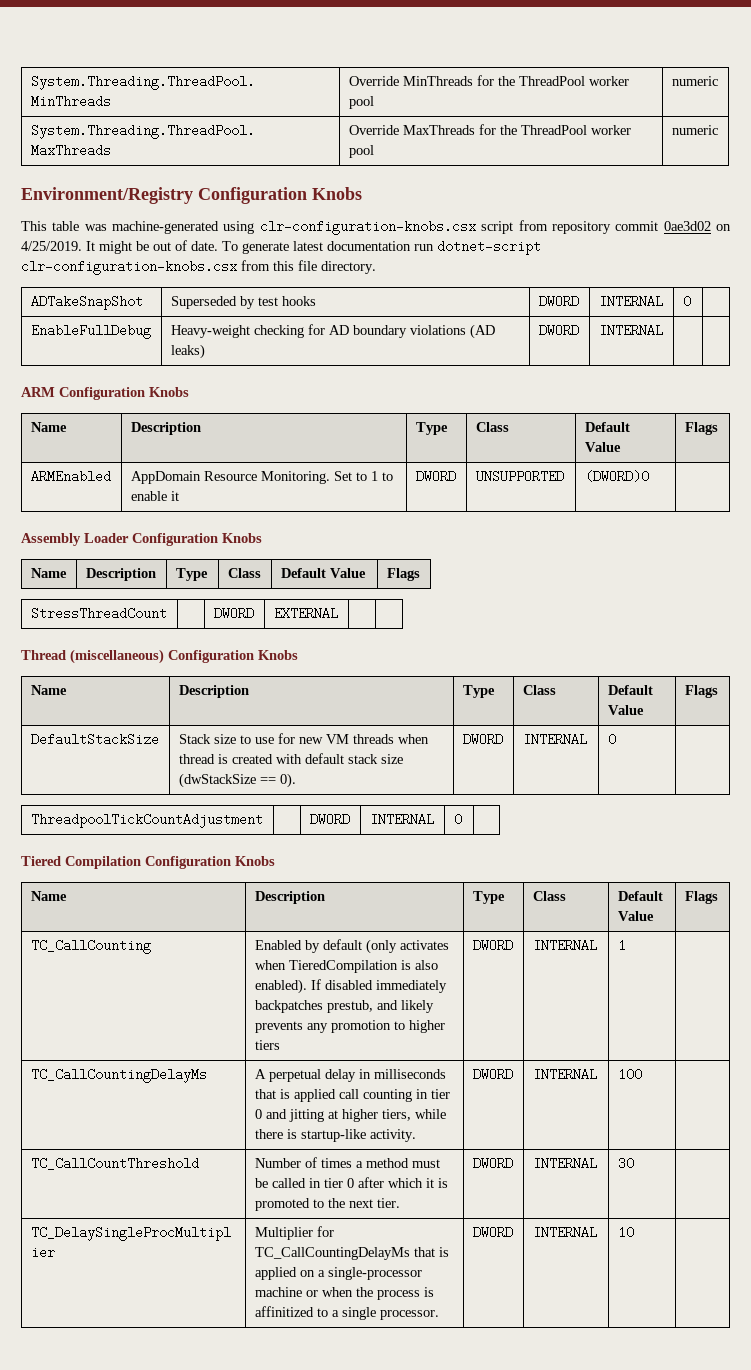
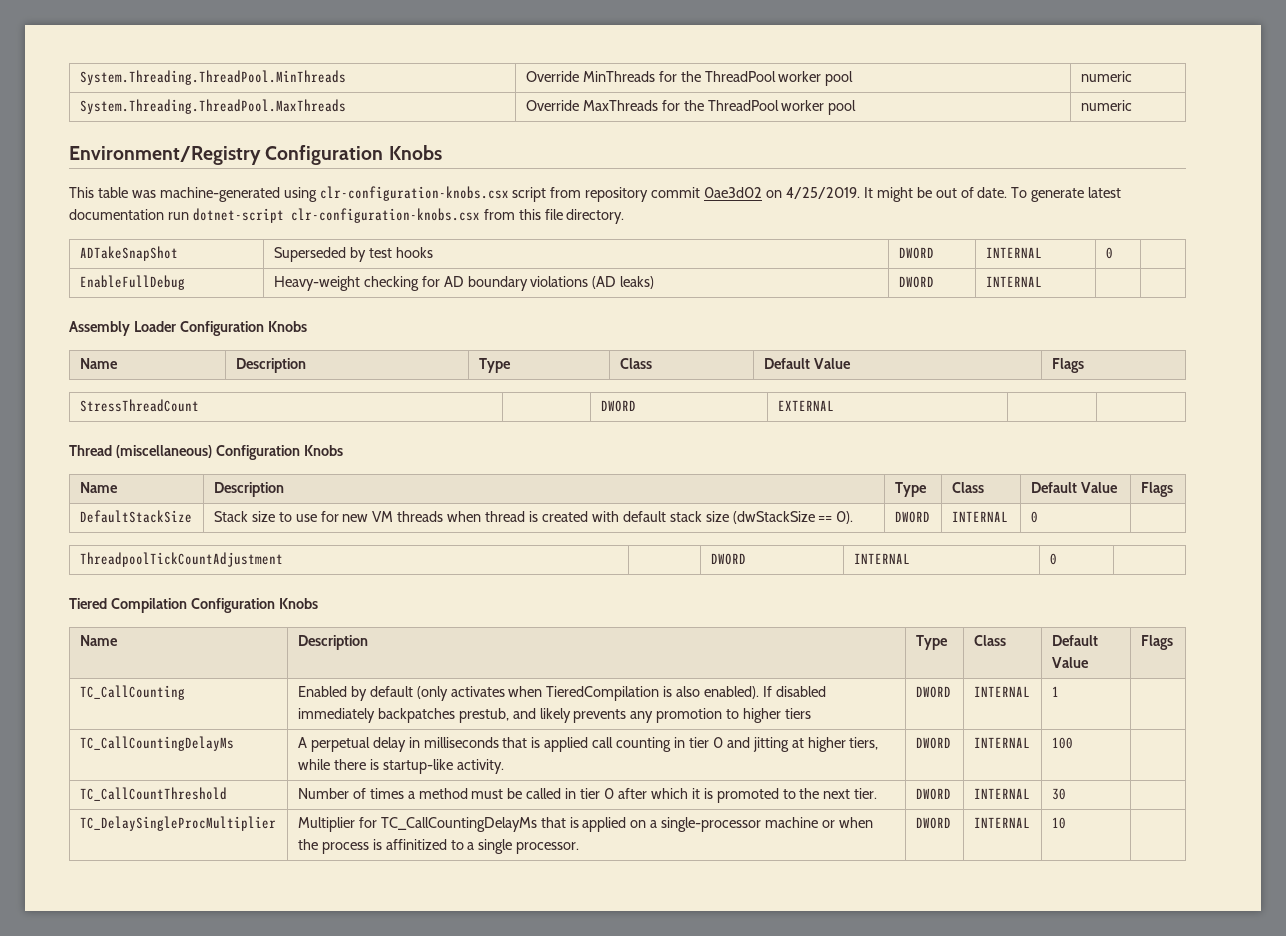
- ARM Configuration Knobs
- Name | Description | Type | Class | Default Value | Flags
- ARMEnabled | AppDomain Resource Monitoring. Set to 1 to enable it | DWORD | UNSUPPORTED | (DWORD)0 |

